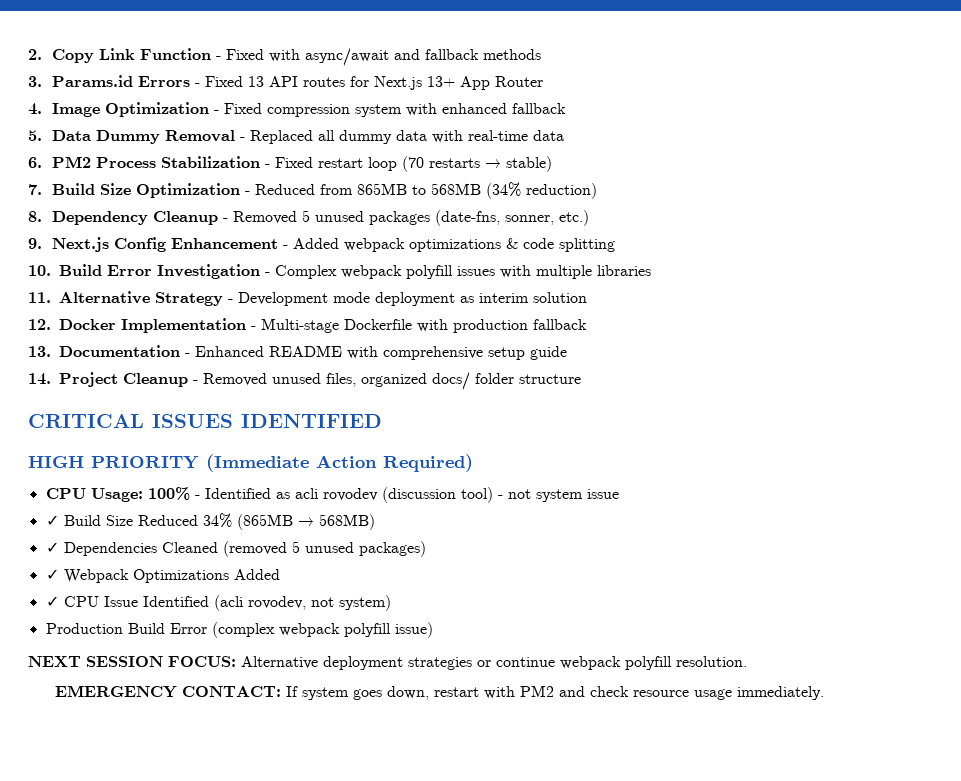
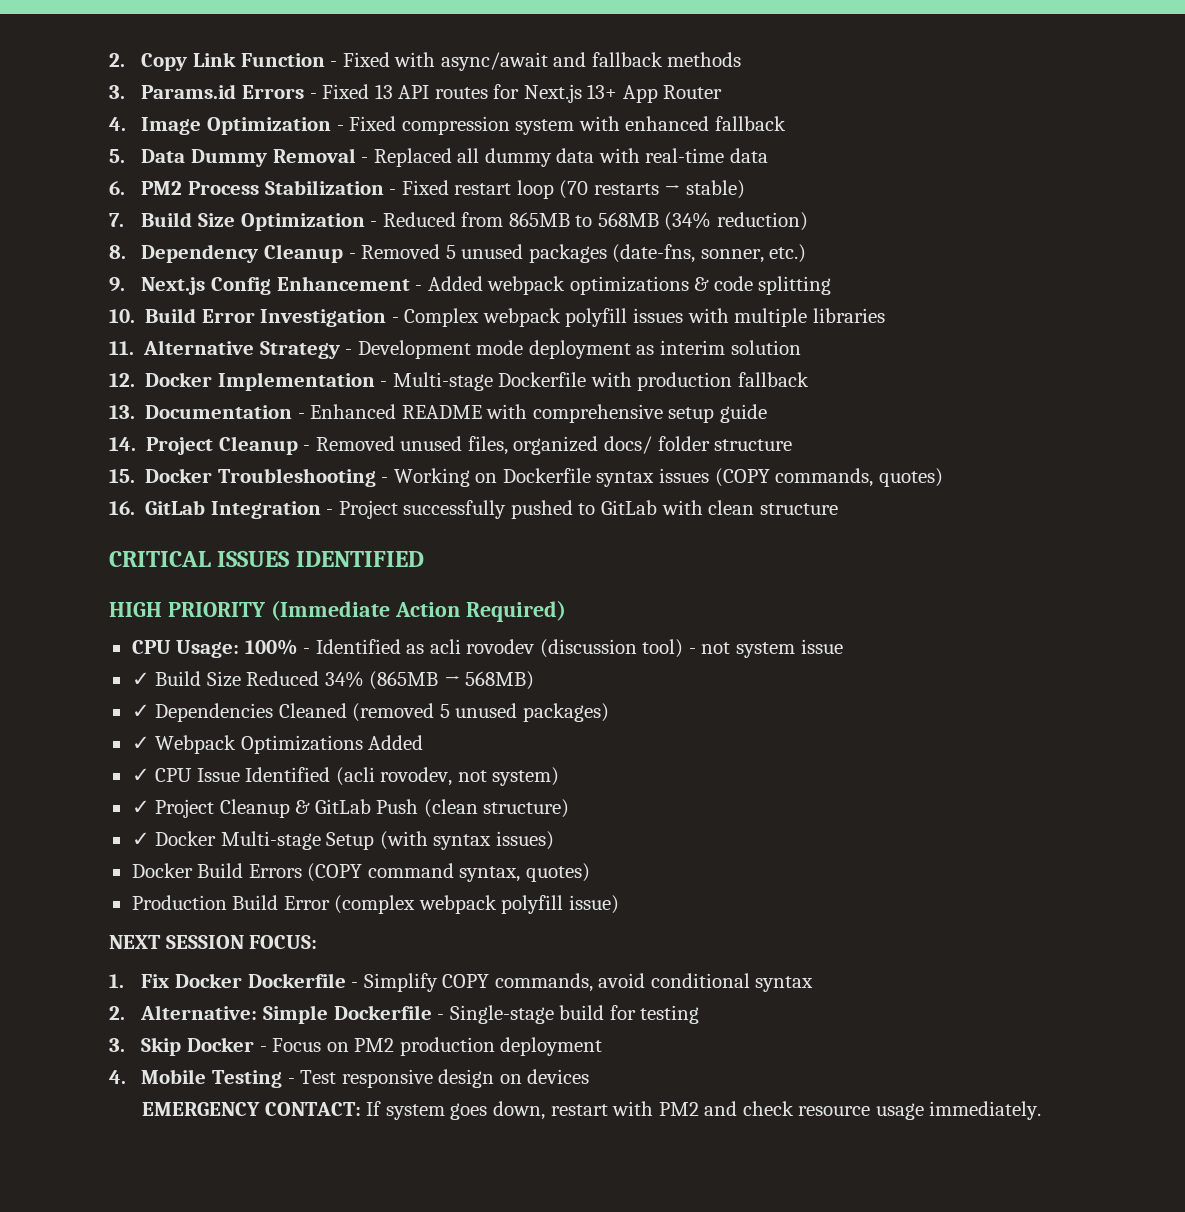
+ 15. Docker Troubleshooting - Working on Dockerfile syntax issues (COPY commands, quotes)
+ 16. GitLab Integration - Project successfully pushed to GitLab with clean structure
+ ✓ Project Cleanup & GitLab Push (clean structure)
+ ✓ Docker Multi-stage Setup (with syntax issues)
+ Docker Build Errors (COPY command syntax, quotes)
- NEXT SESSION FOCUS: Alternative deployment strategies or continue webpack polyfill resolution.
+ NEXT SESSION FOCUS:
+ 1. Fix Docker Dockerfile - Simplify COPY commands, avoid conditional syntax
+ 2. Alternative: Simple Dockerfile - Single-stage build for testing
+ 3. Skip Docker - Focus on PM2 production deployment
+ 4. Mobile Testing - Test responsive design on devices

